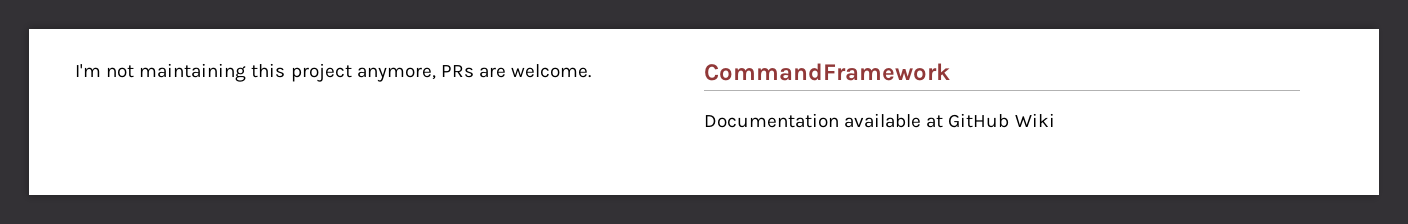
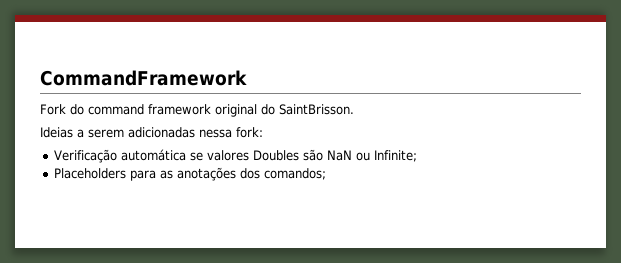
- I'm not maintaining this project anymore, PRs are welcome.
  CommandFramework
- Documentation available at GitHub Wiki
+ Fork do command framework original do SaintBrisson.
+ Ideias a serem adicionadas nessa fork:
+ Verificação automática se valores Doubles são NaN ou Infinite;
+ Placeholders para as anotações dos comandos;

